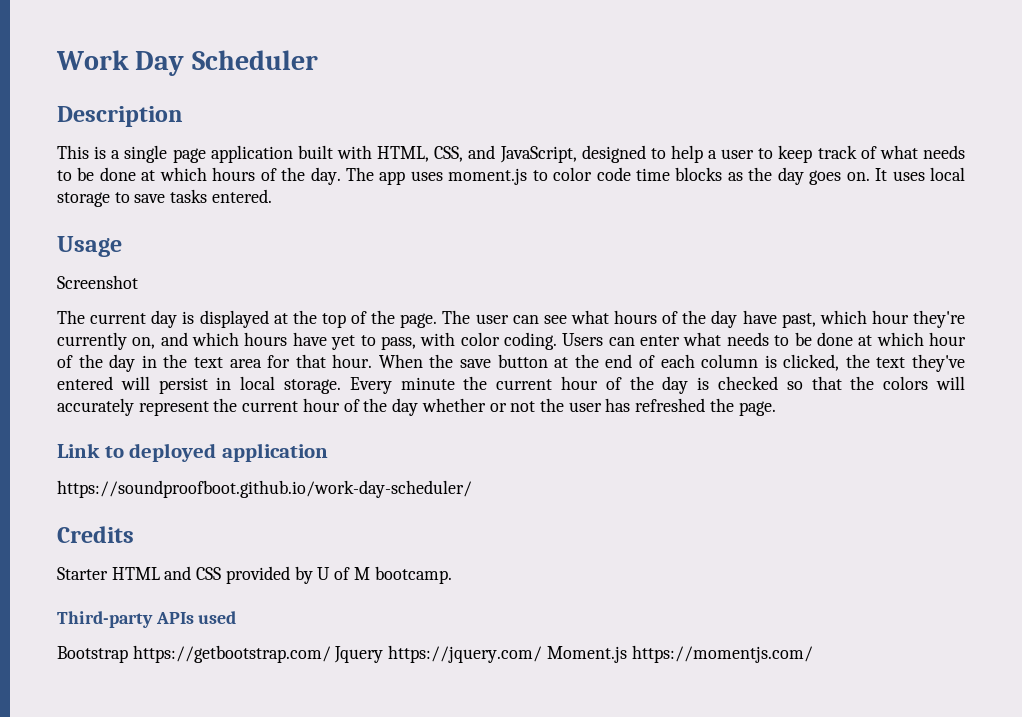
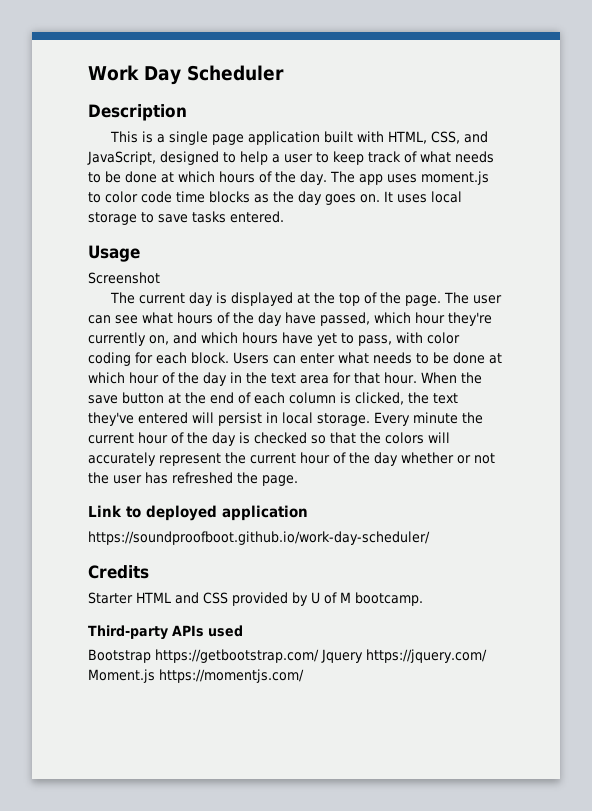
- The user can see what hours of the day have past, which hour they're currently on, and which hours have yet to pass, with color coding.
+ The user can see what hours of the day have passed, which hour they're currently on, and which hours have yet to pass, with color coding for each block.

